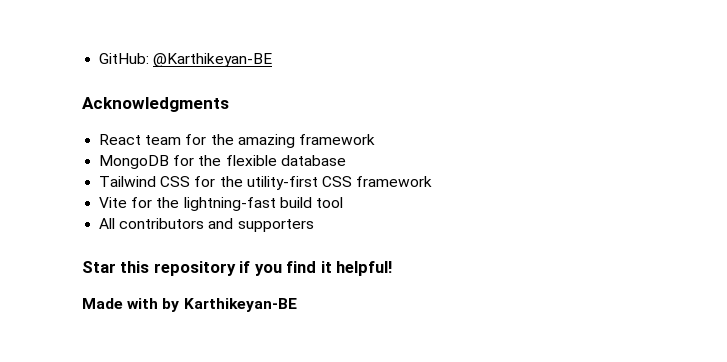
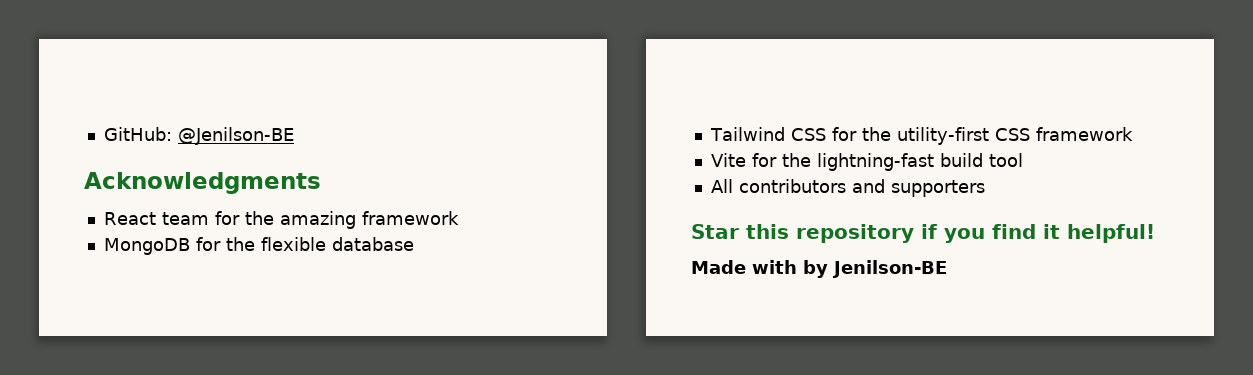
- GitHub: @Karthikeyan-BE
+ GitHub: @Jenilson-BE
- Made with by Karthikeyan-BE
+ Made with by Jenilson-BE

